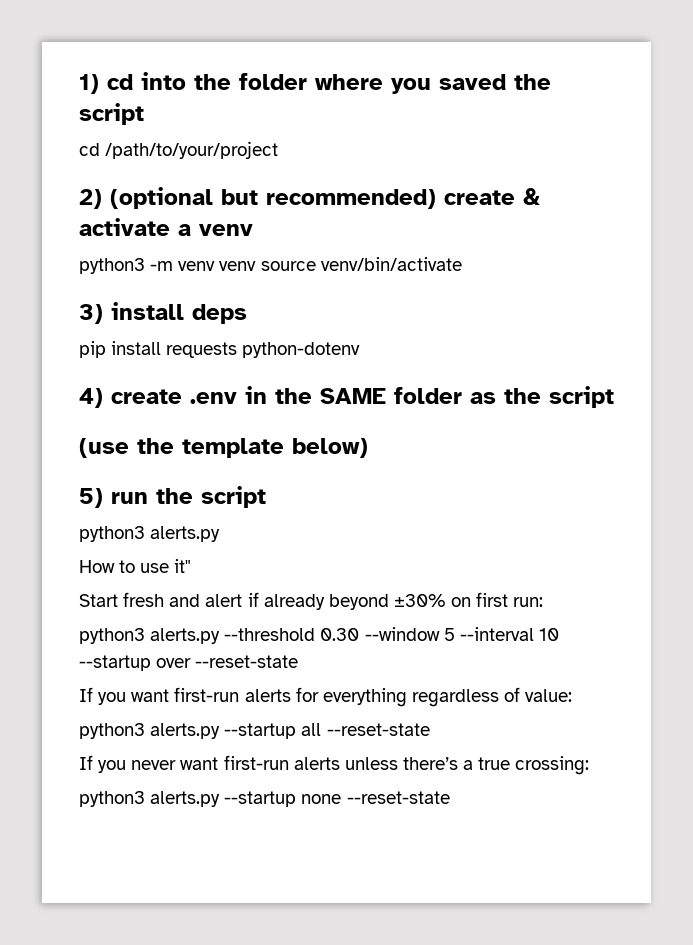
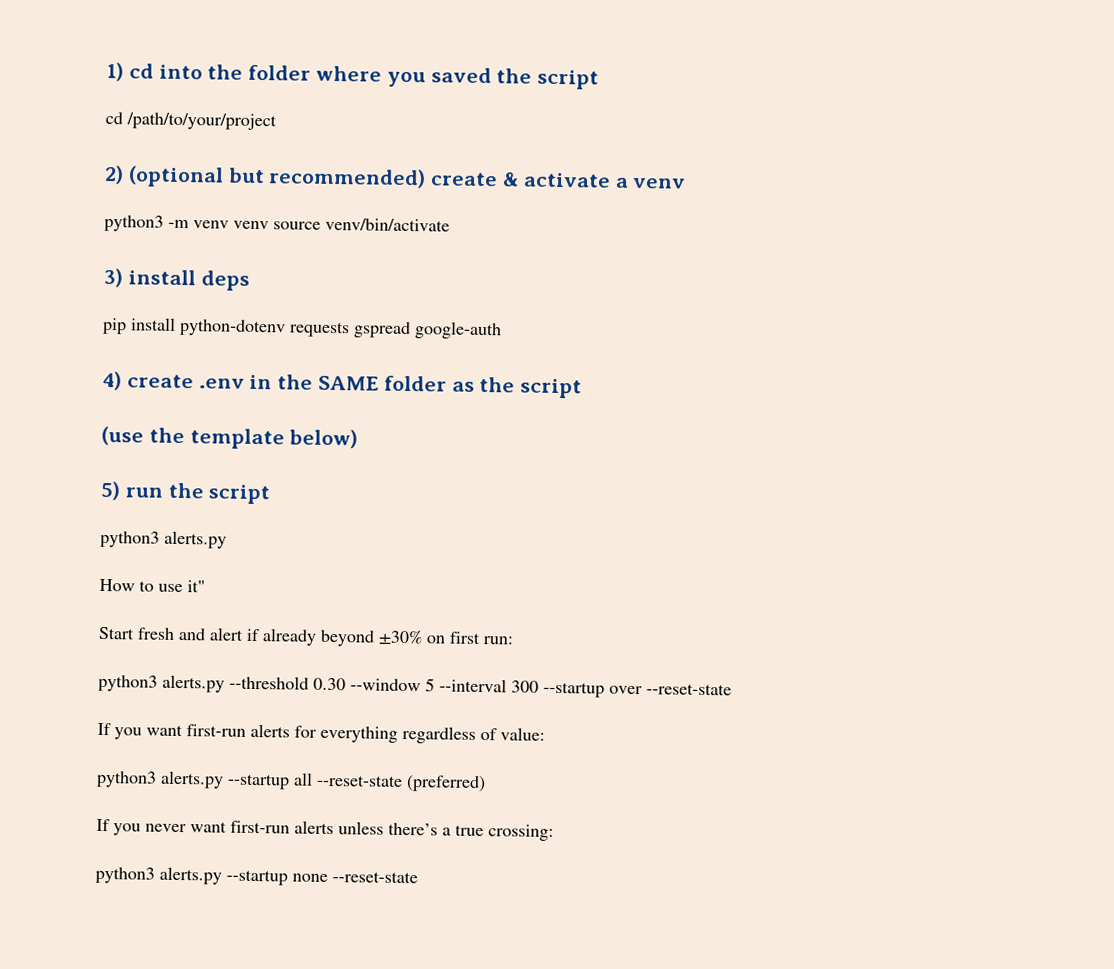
- pip install requests python-dotenv
+ pip install python-dotenv requests gspread google-auth
- python3 alerts.py --threshold 0.30 --window 5 --interval 10 --startup over --reset-state
+ python3 alerts.py --threshold 0.30 --window 5 --interval 300 --startup over --reset-state
- python3 alerts.py --startup all --reset-state
+ python3 alerts.py --startup all --reset-state (preferred)

